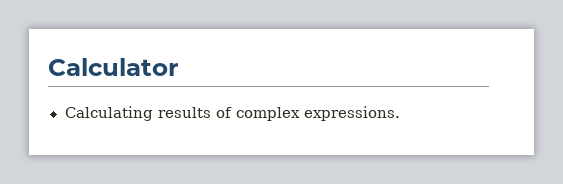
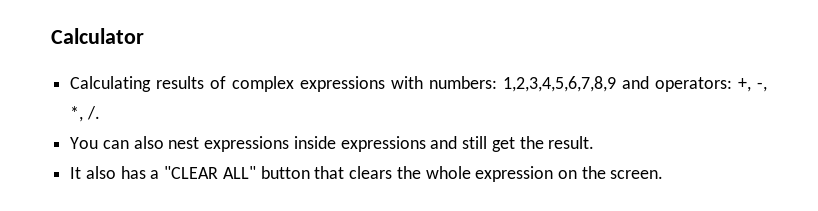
- Calculating results of complex expressions.
+ Calculating results of complex expressions with numbers: 1,2,3,4,5,6,7,8,9 and operators: +, -, *, /.
+ You can also nest expressions inside expressions and still get the result.
+ It also has a "CLEAR ALL" button that clears the whole expression on the screen.

